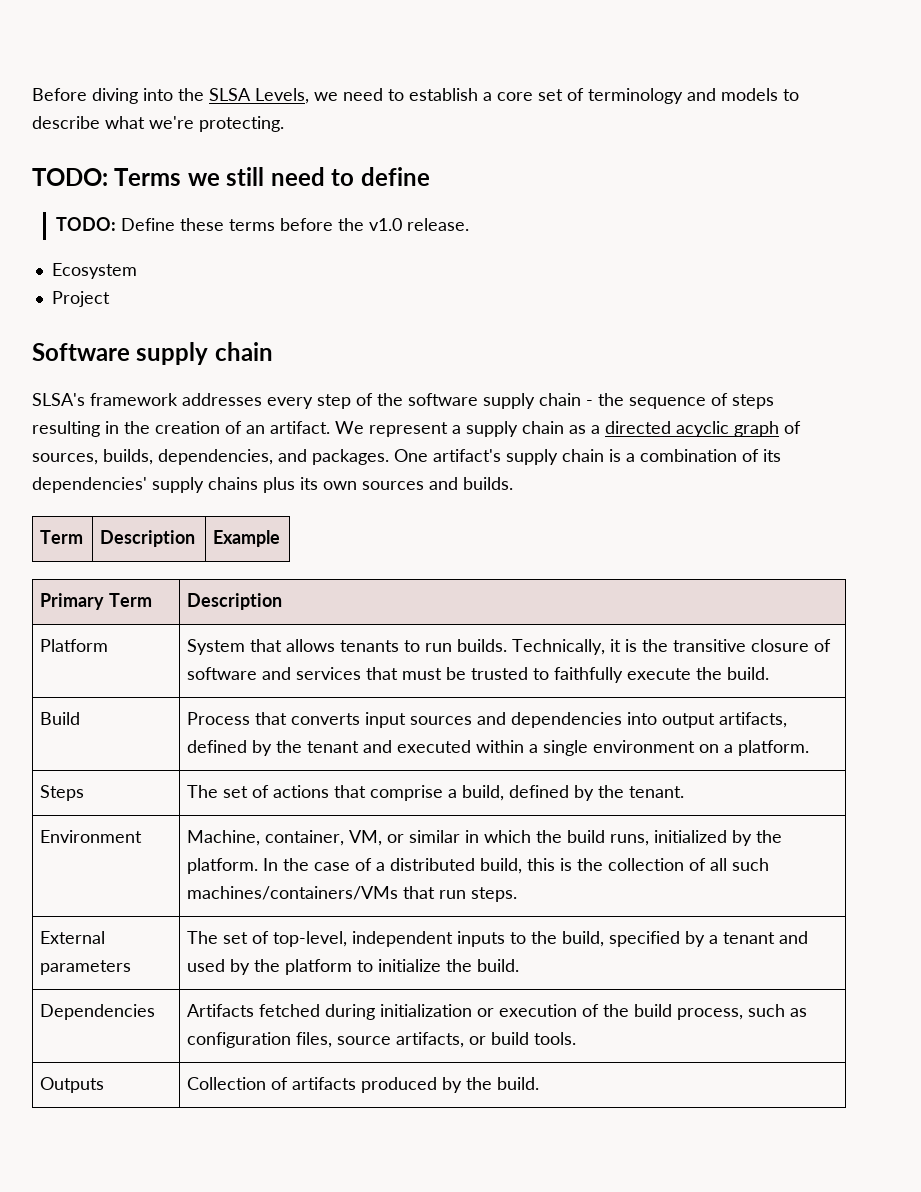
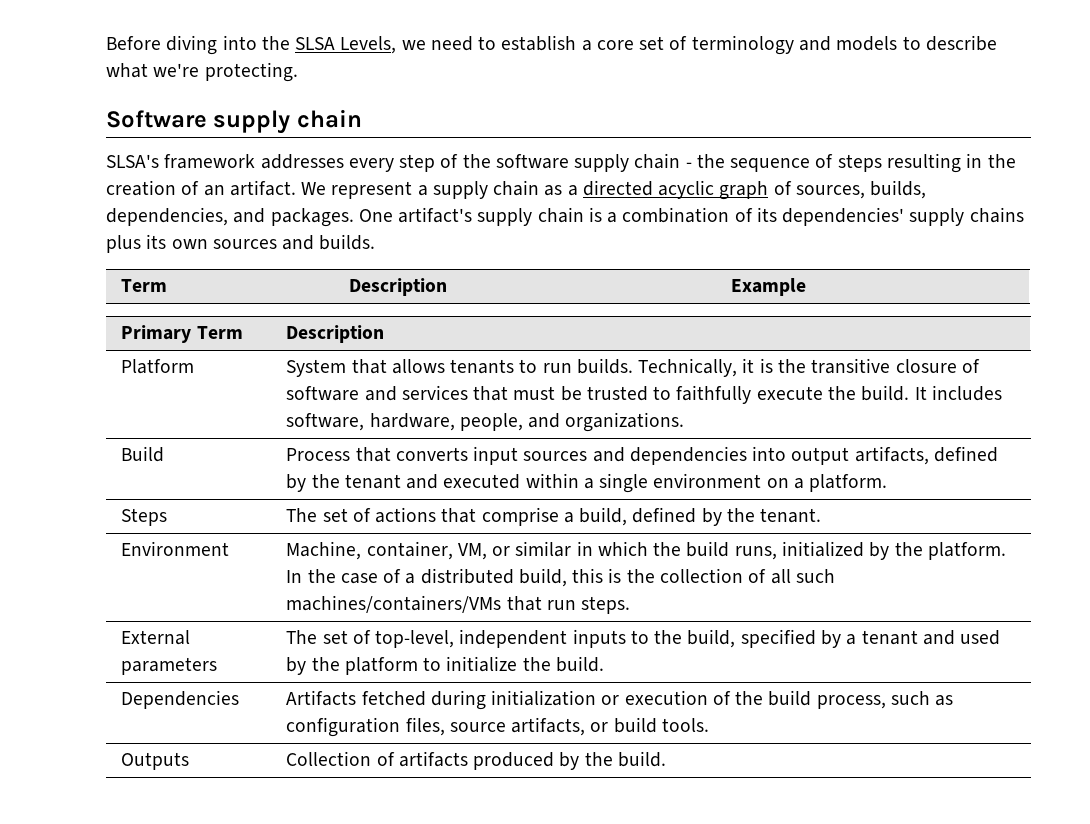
- TODO: Terms we still need to define
- TODO: Define these terms before the v1.0 release.
- Ecosystem
- Project
- Platform | System that allows tenants to run builds. Technically, it is the transitive closure of software and services that must be trusted to faithfully execute the build.
+ Platform | System that allows tenants to run builds. Technically, it is the transitive closure of software and services that must be trusted to faithfully execute the build. It includes software, hardware, people, and organizations.

